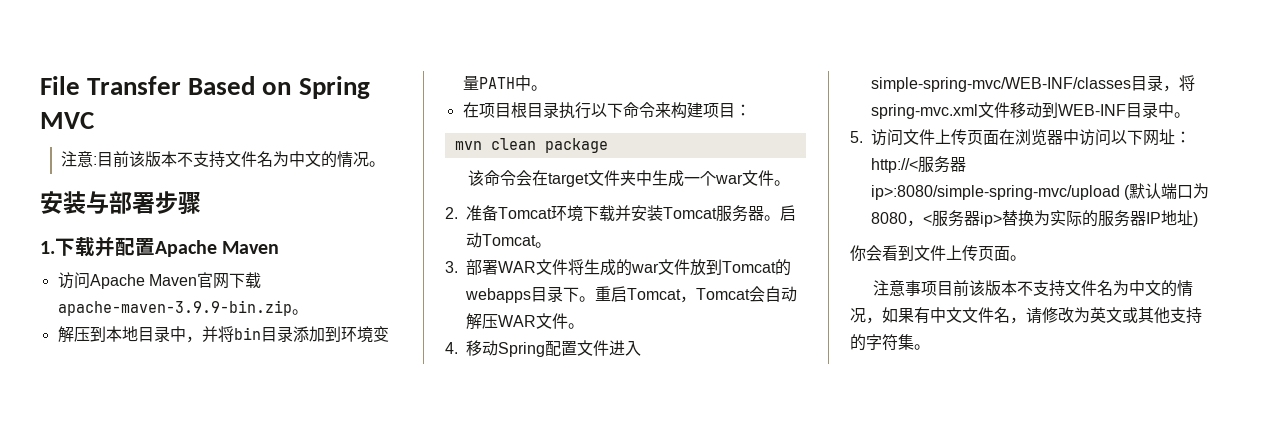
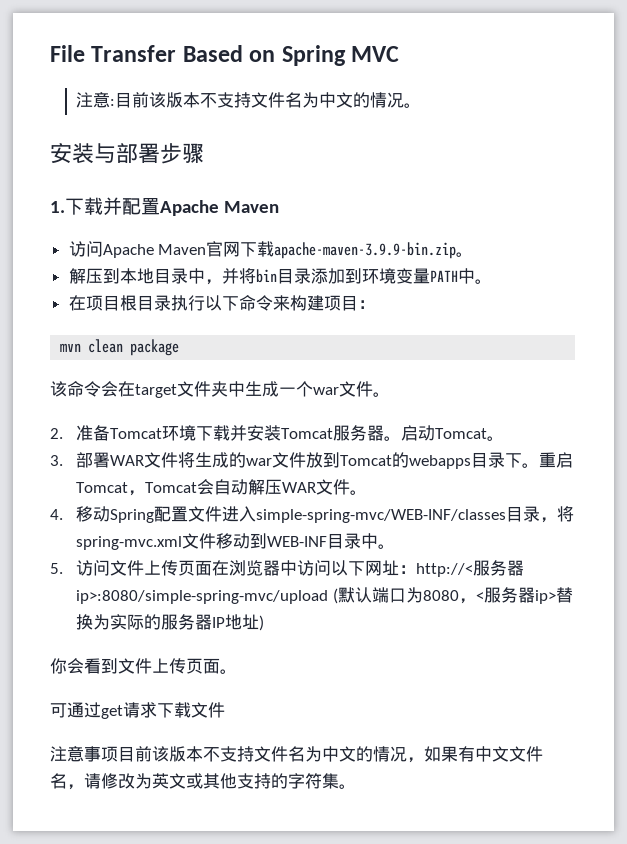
+ 可通过get请求下载文件

